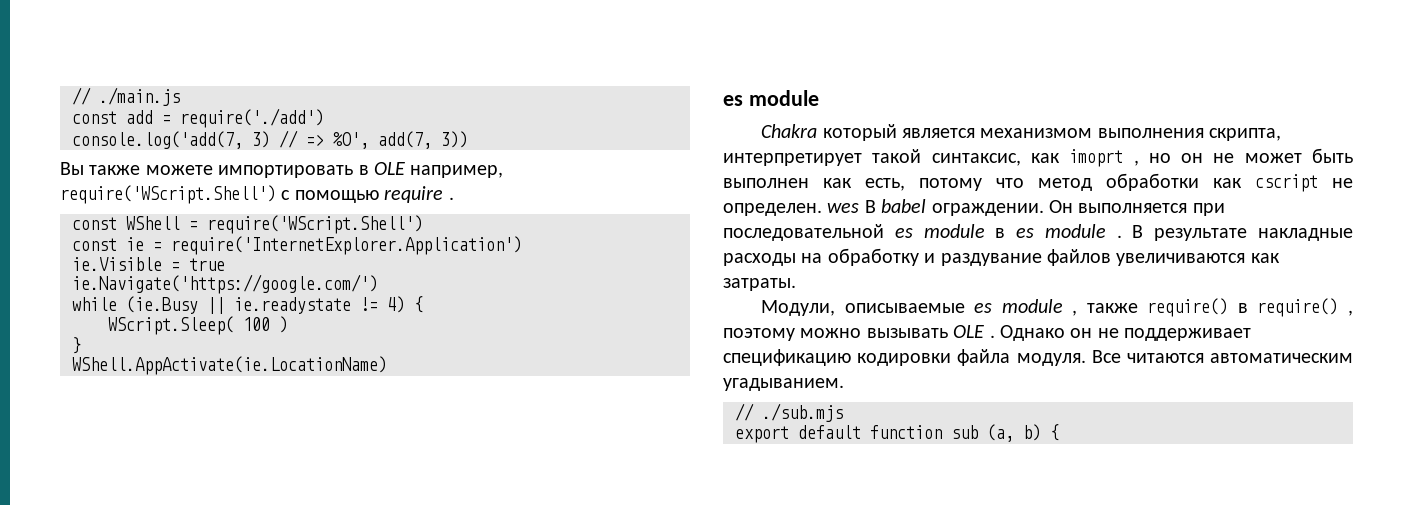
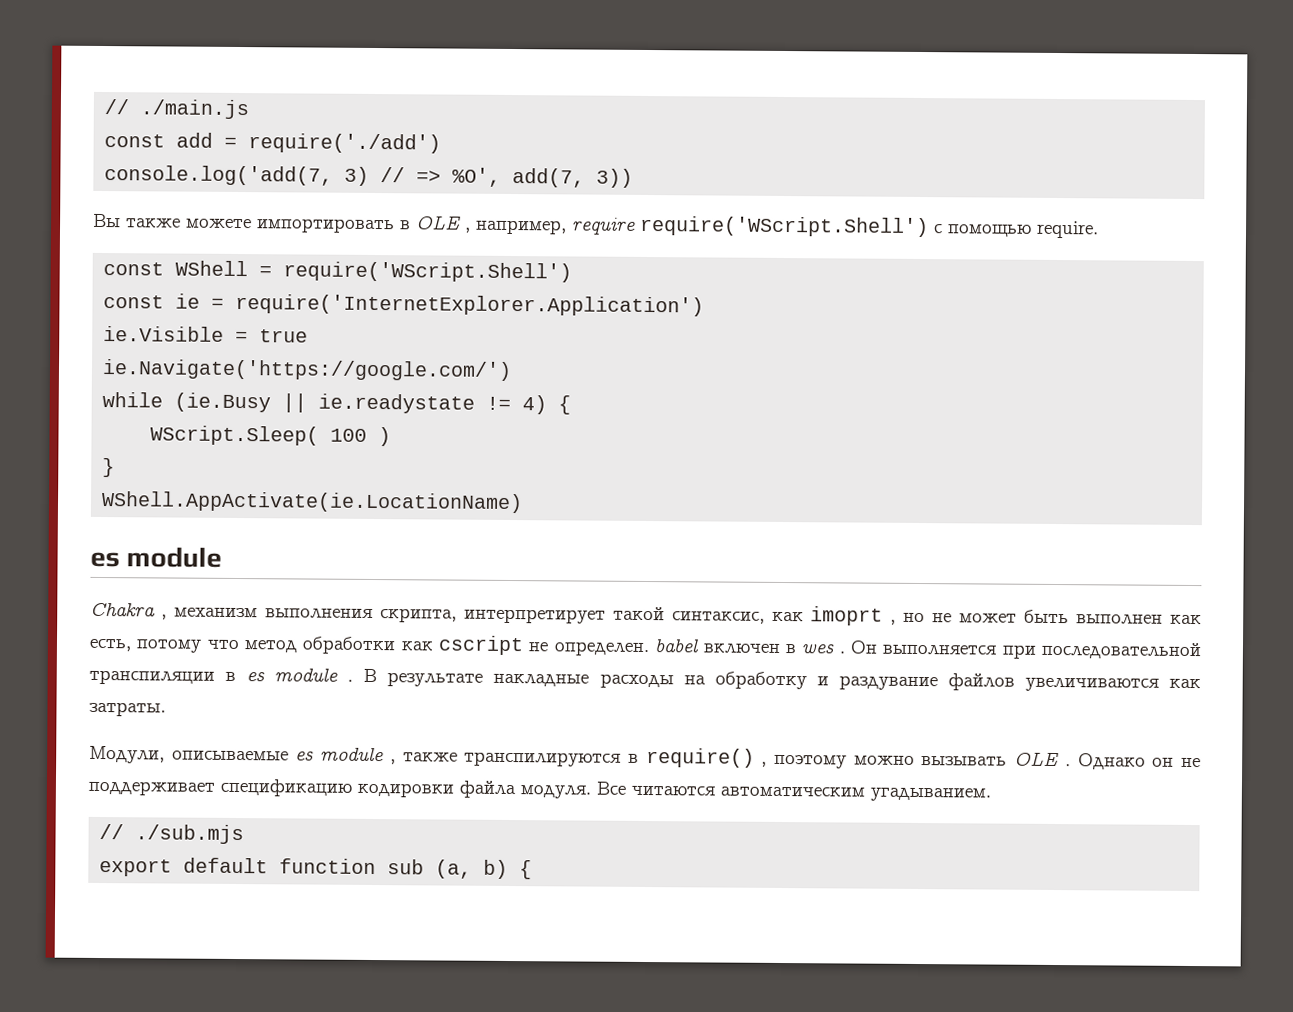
- Вы также можете импортировать в OLE например, require('WScript.Shell') с помощью require .
+ Вы также можете импортировать в OLE , например, require require('WScript.Shell') с помощью require.
- Chakra который является механизмом выполнения скрипта, интерпретирует такой синтаксис, как imoprt , но он не может быть выполнен как есть, потому что метод обработки как cscript не определен. wes В babel ограждении.
+ Chakra , механизм выполнения скрипта, интерпретирует такой синтаксис, как imoprt , но не может быть выполнен как есть, потому что метод обработки как cscript не определен. babel включен в wes .
- Он выполняется при последовательной es module в es module .
+ Он выполняется при последовательной транспиляции в es module .
- Модули, описываемые es module , также require() в require() , поэтому можно вызывать OLE .
+ Модули, описываемые es module , также транспилируются в require() , поэтому можно вызывать OLE .

